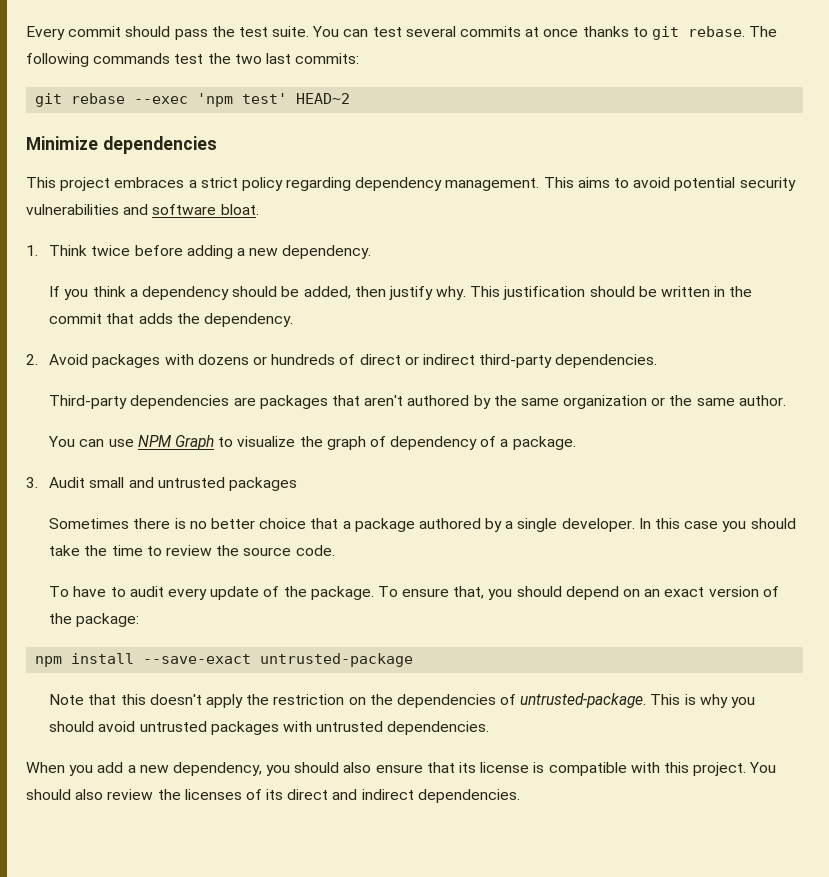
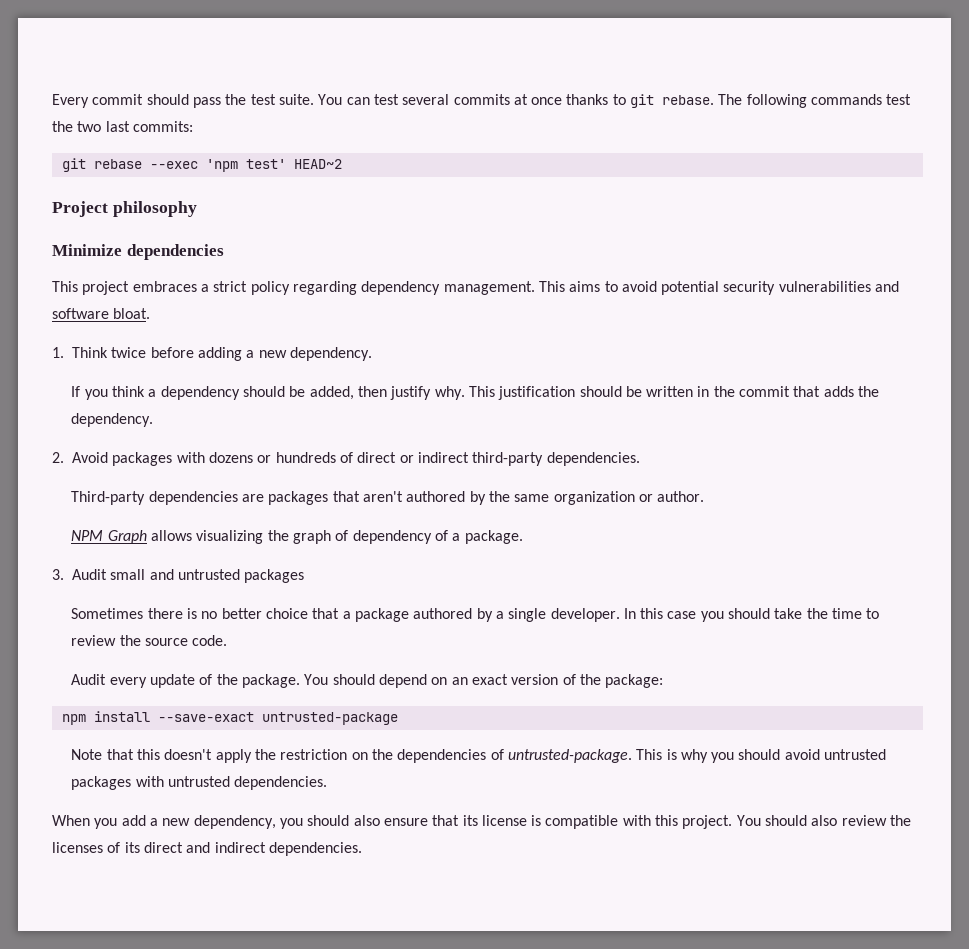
+ Project philosophy
- Third-party dependencies are packages that aren't authored by the same organization or the same author.
+ Third-party dependencies are packages that aren't authored by the same organization or author.
- You can use NPM Graph to visualize the graph of dependency of a package.
+ NPM Graph allows visualizing the graph of dependency of a package.
- To have to audit every update of the package.
+ Audit every update of the package.
- To ensure that, you should depend on an exact version of the package:
+ You should depend on an exact version of the package:

